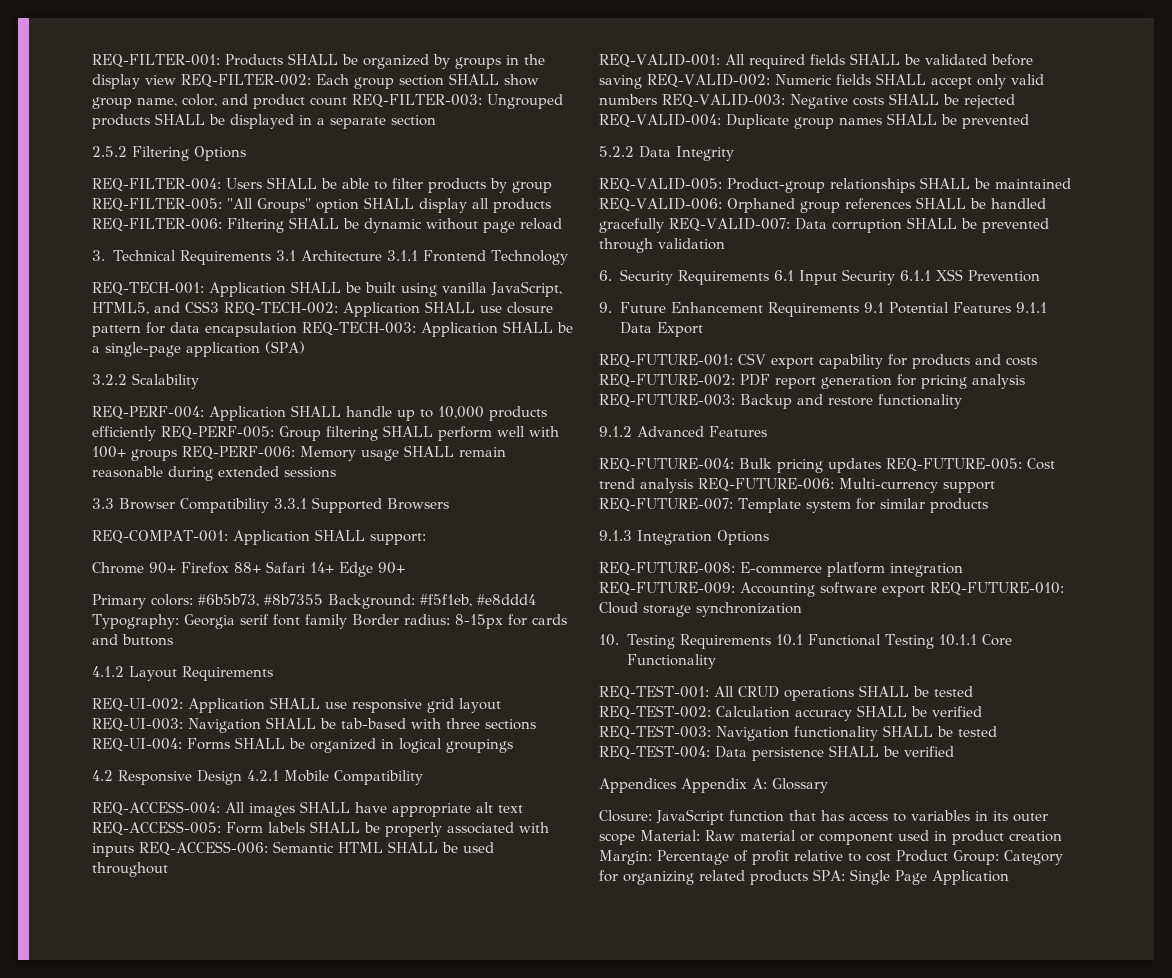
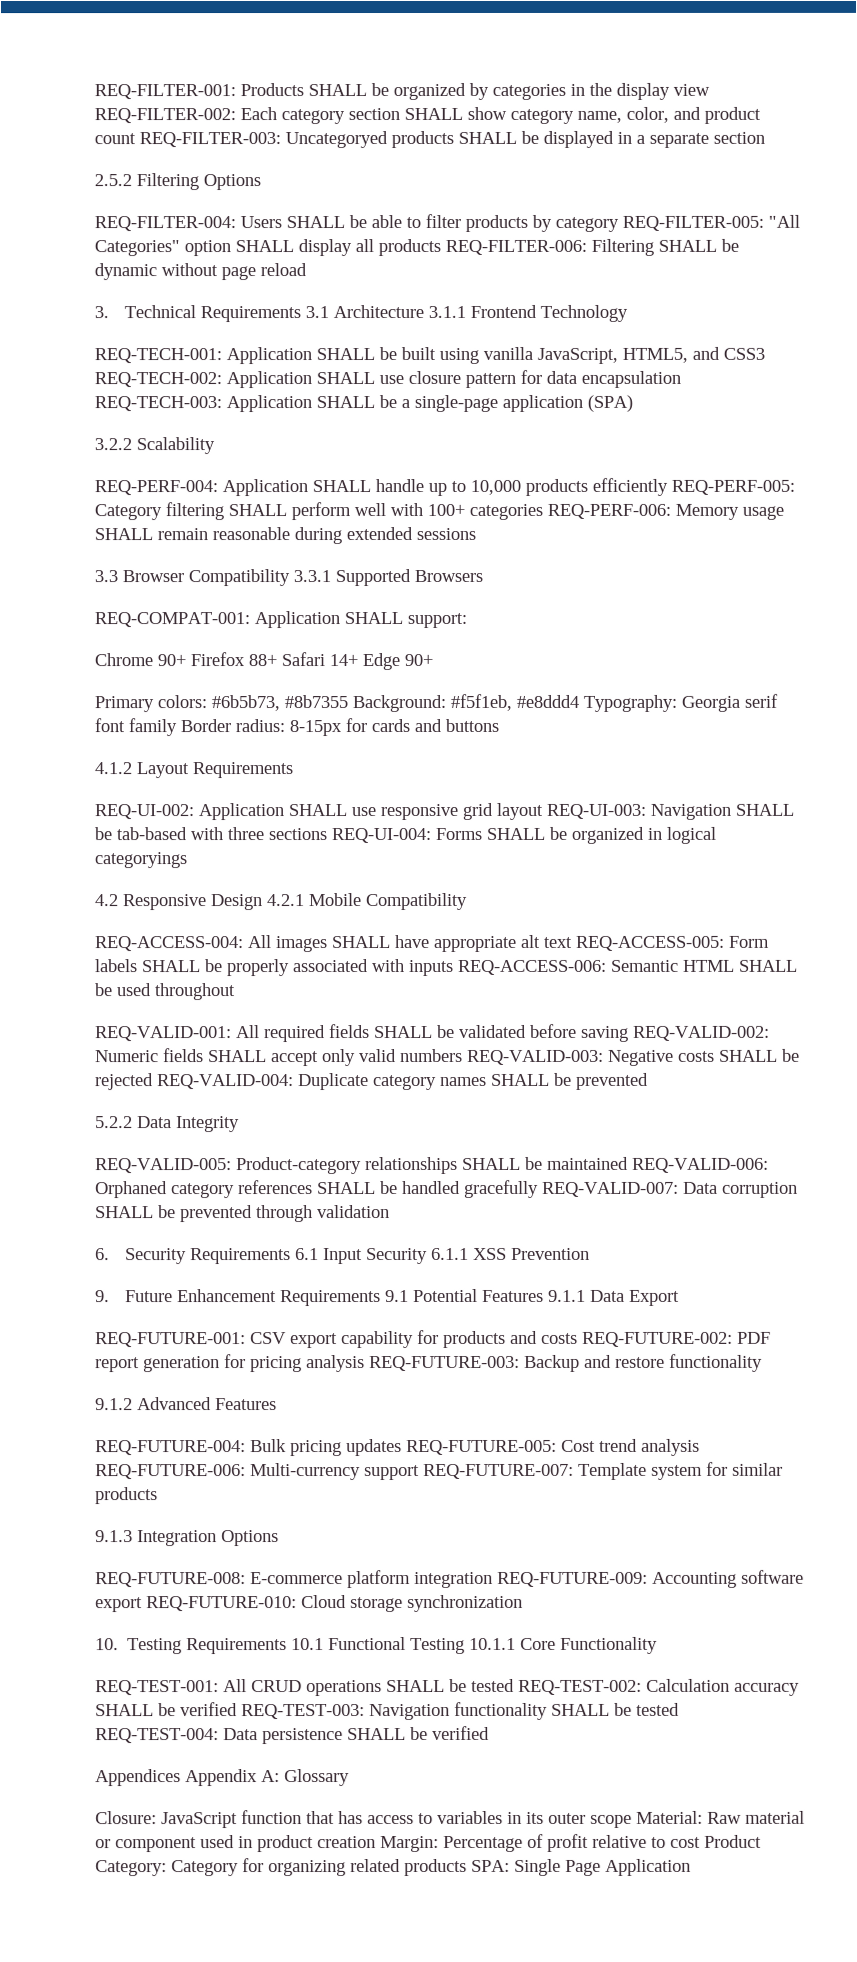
- REQ-FILTER-001: Products SHALL be organized by groups in the display view REQ-FILTER-002: Each group section SHALL show group name, color, and product count REQ-FILTER-003: Ungrouped products SHALL be displayed in a separate section
+ REQ-FILTER-001: Products SHALL be organized by categories in the display view REQ-FILTER-002: Each category section SHALL show category name, color, and product count REQ-FILTER-003: Uncategoryed products SHALL be displayed in a separate section
- REQ-FILTER-004: Users SHALL be able to filter products by group REQ-FILTER-005: "All Groups" option SHALL display all products REQ-FILTER-006: Filtering SHALL be dynamic without page reload
+ REQ-FILTER-004: Users SHALL be able to filter products by category REQ-FILTER-005: "All Categories" option SHALL display all products REQ-FILTER-006: Filtering SHALL be dynamic without page reload
- REQ-PERF-004: Application SHALL handle up to 10,000 products efficiently REQ-PERF-005: Group filtering SHALL perform well with 100+ groups REQ-PERF-006: Memory usage SHALL remain reasonable during extended sessions
+ REQ-PERF-004: Application SHALL handle up to 10,000 products efficiently REQ-PERF-005: Category filtering SHALL perform well with 100+ categories REQ-PERF-006: Memory usage SHALL remain reasonable during extended sessions
- REQ-UI-002: Application SHALL use responsive grid layout REQ-UI-003: Navigation SHALL be tab-based with three sections REQ-UI-004: Forms SHALL be organized in logical groupings
+ REQ-UI-002: Application SHALL use responsive grid layout REQ-UI-003: Navigation SHALL be tab-based with three sections REQ-UI-004: Forms SHALL be organized in logical categoryings
- REQ-VALID-001: All required fields SHALL be validated before saving REQ-VALID-002: Numeric fields SHALL accept only valid numbers REQ-VALID-003: Negative costs SHALL be rejected REQ-VALID-004: Duplicate group names SHALL be prevented
+ REQ-VALID-001: All required fields SHALL be validated before saving REQ-VALID-002: Numeric fields SHALL accept only valid numbers REQ-VALID-003: Negative costs SHALL be rejected REQ-VALID-004: Duplicate category names SHALL be prevented
- REQ-VALID-005: Product-group relationships SHALL be maintained REQ-VALID-006: Orphaned group references SHALL be handled gracefully REQ-VALID-007: Data corruption SHALL be prevented through validation
+ REQ-VALID-005: Product-category relationships SHALL be maintained REQ-VALID-006: Orphaned category references SHALL be handled gracefully REQ-VALID-007: Data corruption SHALL be prevented through validation
- Closure: JavaScript function that has access to variables in its outer scope Material: Raw material or component used in product creation Margin: Percentage of profit relative to cost Product Group: Category for organizing related products SPA: Single Page Application
+ Closure: JavaScript function that has access to variables in its outer scope Material: Raw material or component used in product creation Margin: Percentage of profit relative to cost Product Category: Category for organizing related products SPA: Single Page Application

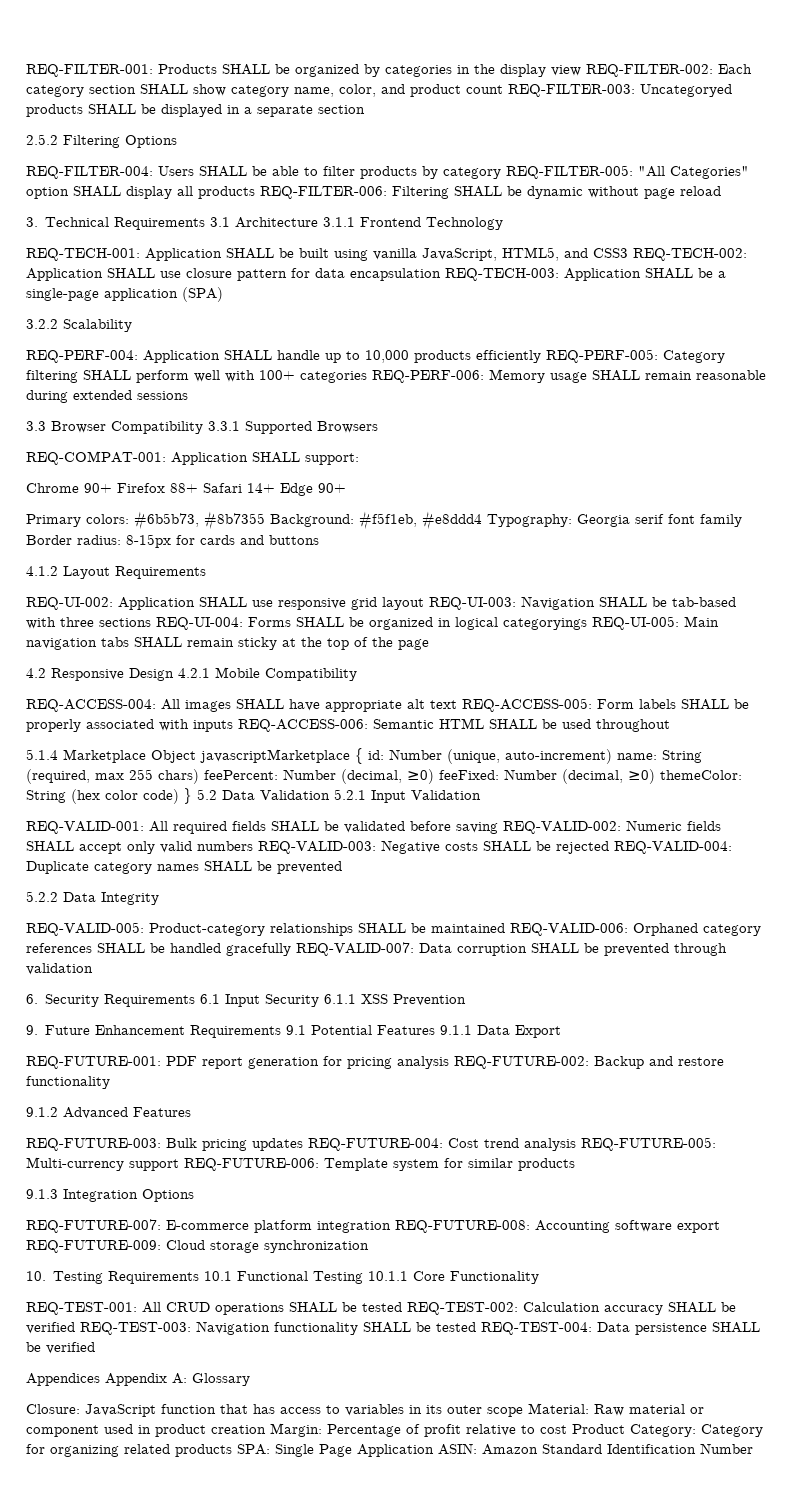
- REQ-UI-002: Application SHALL use responsive grid layout REQ-UI-003: Navigation SHALL be tab-based with three sections REQ-UI-004: Forms SHALL be organized in logical categoryings
+ REQ-UI-002: Application SHALL use responsive grid layout REQ-UI-003: Navigation SHALL be tab-based with three sections REQ-UI-004: Forms SHALL be organized in logical categoryings REQ-UI-005: Main navigation tabs SHALL remain sticky at the top of the page
+ 5.1.4 Marketplace Object javascriptMarketplace { id: Number (unique, auto-increment) name: String (required, max 255 chars) feePercent: Number (decimal, ≥0) feeFixed: Number (decimal, ≥0) themeColor: String (hex color code) } 5.2 Data Validation 5.2.1 Input Validation
- REQ-FUTURE-001: CSV export capability for products and costs REQ-FUTURE-002: PDF report generation for pricing analysis REQ-FUTURE-003: Backup and restore functionality
+ REQ-FUTURE-001: PDF report generation for pricing analysis REQ-FUTURE-002: Backup and restore functionality
- REQ-FUTURE-004: Bulk pricing updates REQ-FUTURE-005: Cost trend analysis REQ-FUTURE-006: Multi-currency support REQ-FUTURE-007: Template system for similar products
+ REQ-FUTURE-003: Bulk pricing updates REQ-FUTURE-004: Cost trend analysis REQ-FUTURE-005: Multi-currency support REQ-FUTURE-006: Template system for similar products
- REQ-FUTURE-008: E-commerce platform integration REQ-FUTURE-009: Accounting software export REQ-FUTURE-010: Cloud storage synchronization
+ REQ-FUTURE-007: E-commerce platform integration REQ-FUTURE-008: Accounting software export REQ-FUTURE-009: Cloud storage synchronization
- Closure: JavaScript function that has access to variables in its outer scope Material: Raw material or component used in product creation Margin: Percentage of profit relative to cost Product Category: Category for organizing related products SPA: Single Page Application
+ Closure: JavaScript function that has access to variables in its outer scope Material: Raw material or component used in product creation Margin: Percentage of profit relative to cost Product Category: Category for organizing related products SPA: Single Page Application ASIN: Amazon Standard Identification Number

